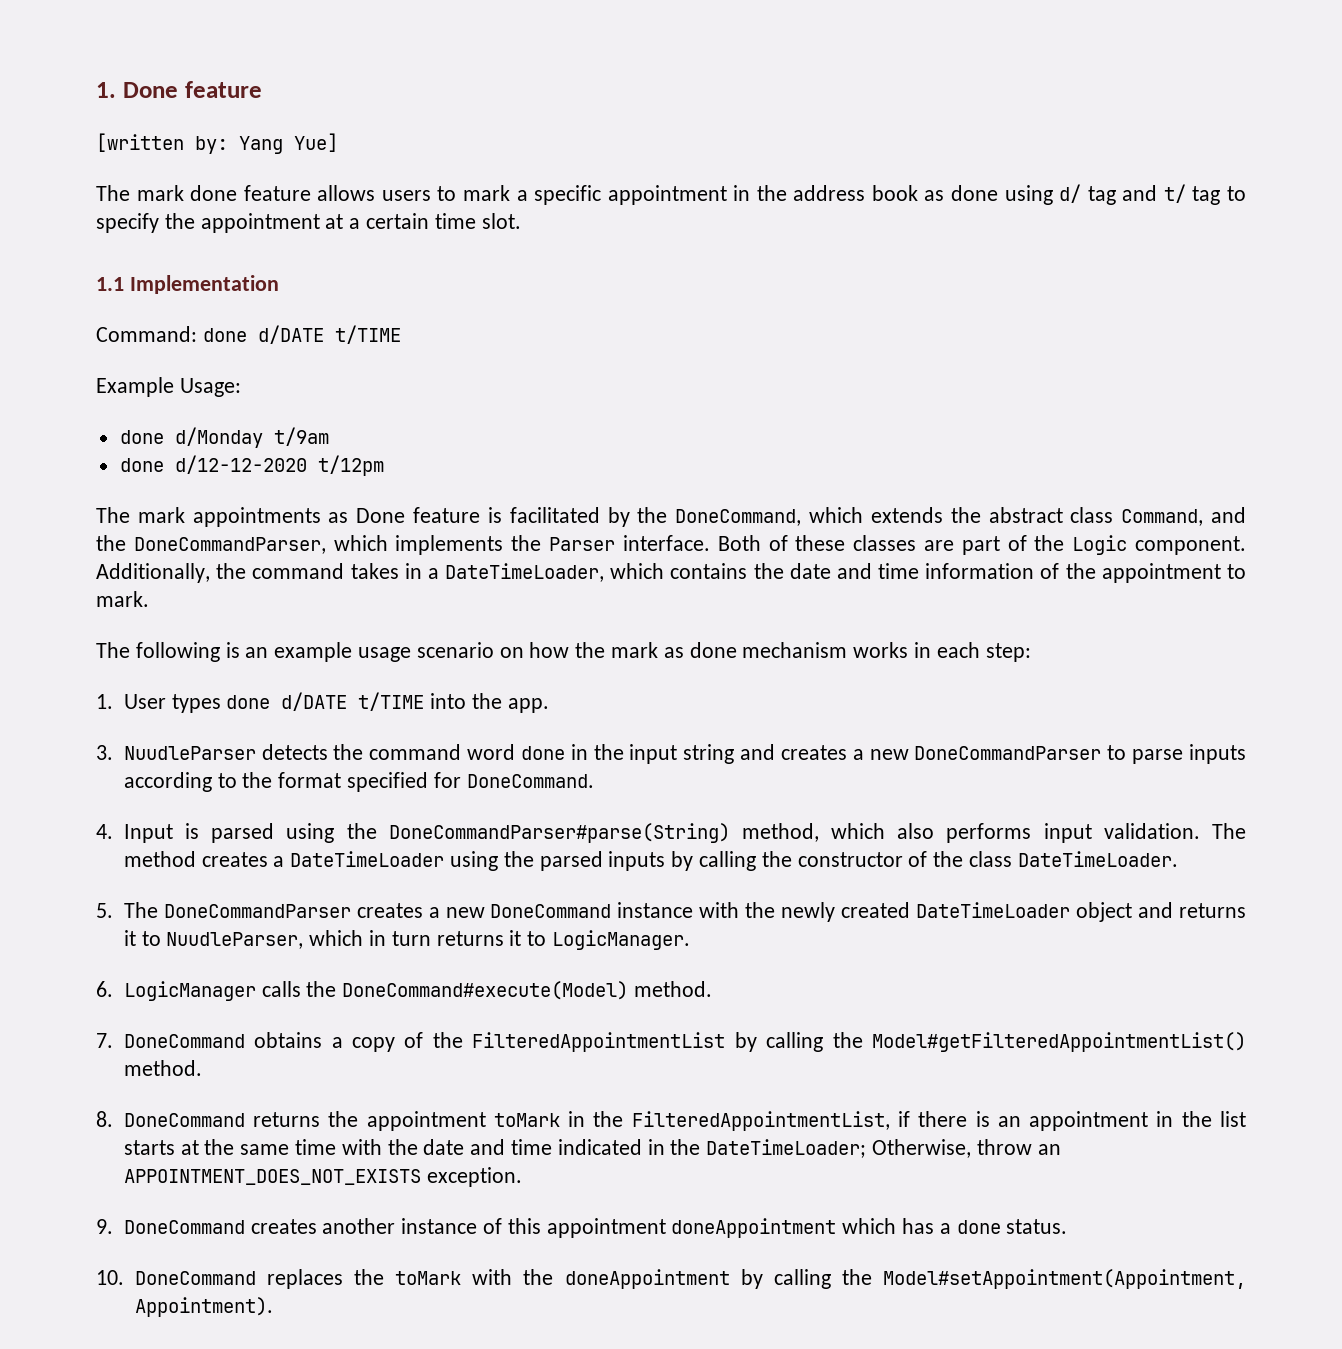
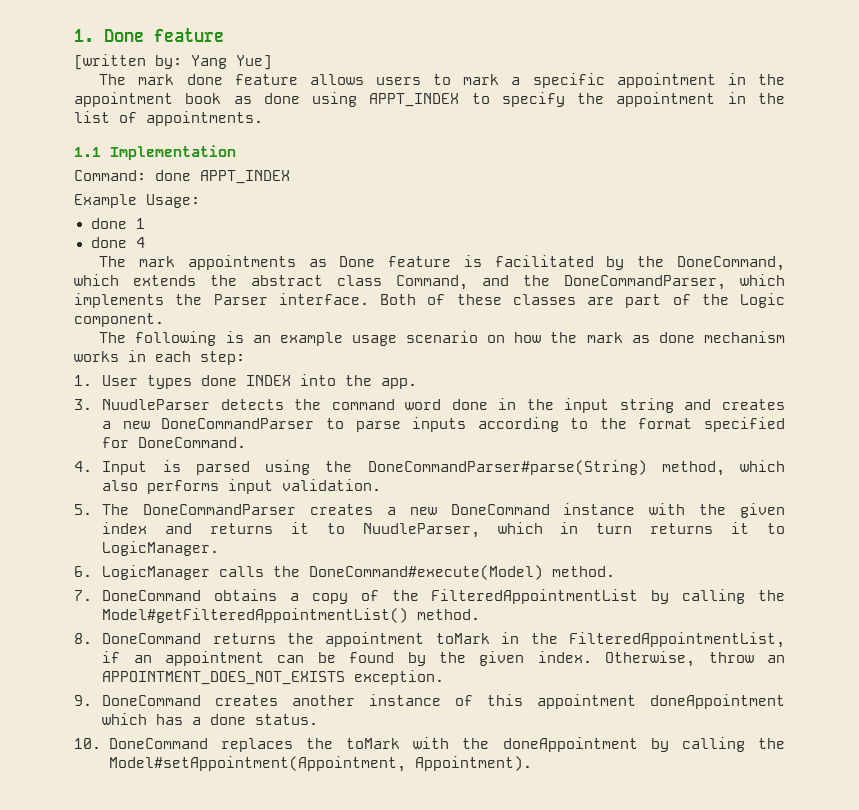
- The mark done feature allows users to mark a specific appointment in the address book as done using d/ tag and t/ tag to specify the appointment at a certain time slot.
+ The mark done feature allows users to mark a specific appointment in the appointment book as done using APPT_INDEX to specify the appointment in the list of appointments.
- Command: done d/DATE t/TIME
+ Command: done APPT_INDEX
- done d/Monday t/9am
- done d/12-12-2020 t/12pm
+ done 1
+ done 4
- Additionally, the command takes in a DateTimeLoader, which contains the date and time information of the appointment to mark.
- 1. User types done d/DATE t/TIME into the app.
+ 1. User types done INDEX into the app.
- The method creates a DateTimeLoader using the parsed inputs by calling the constructor of the class DateTimeLoader.
- 5. The DoneCommandParser creates a new DoneCommand instance with the newly created DateTimeLoader object and returns it to NuudleParser, which in turn returns it to LogicManager.
+ 5. The DoneCommandParser creates a new DoneCommand instance with the given index and returns it to NuudleParser, which in turn returns it to LogicManager.
- 8. DoneCommand returns the appointment toMark in the FilteredAppointmentList, if there is an appointment in the list starts at the same time with the date and time indicated in the DateTimeLoader; Otherwise, throw an APPOINTMENT_DOES_NOT_EXISTS exception.
+ 8. DoneCommand returns the appointment toMark in the FilteredAppointmentList, if an appointment can be found by the given index. Otherwise, throw an APPOINTMENT_DOES_NOT_EXISTS exception.

